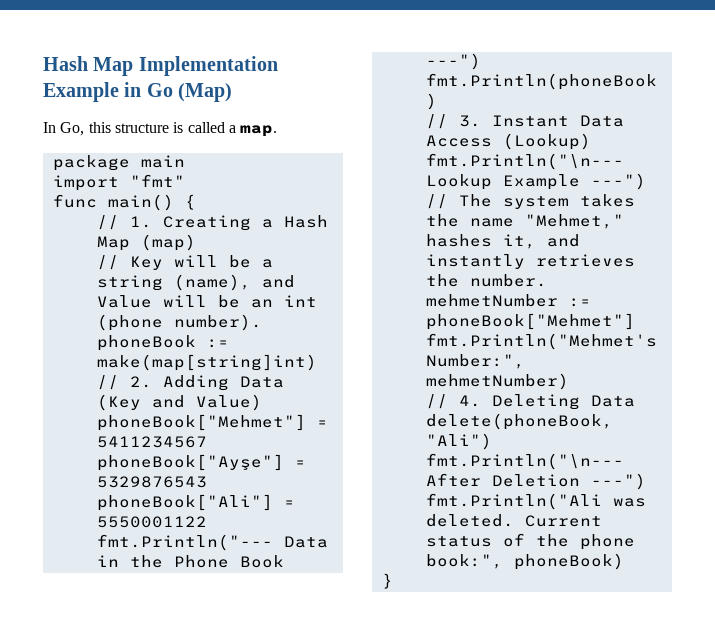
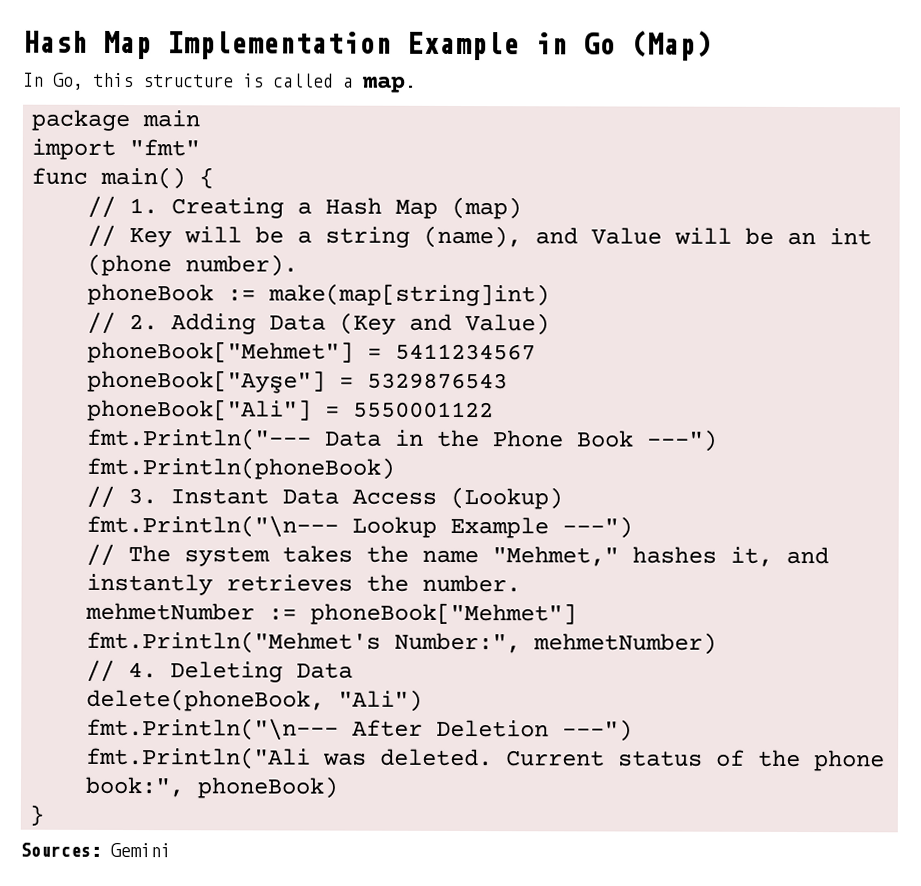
+ Sources: Gemini

